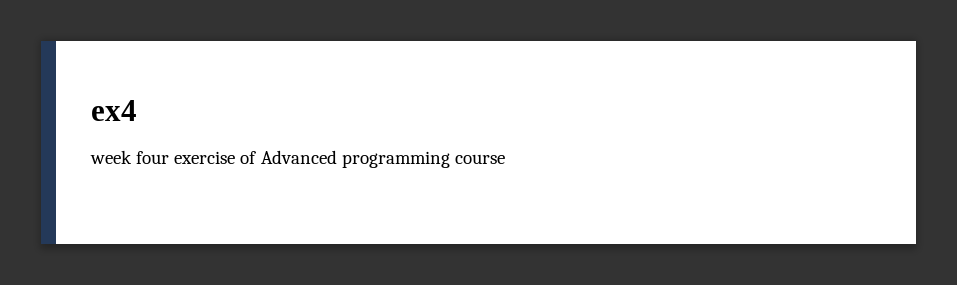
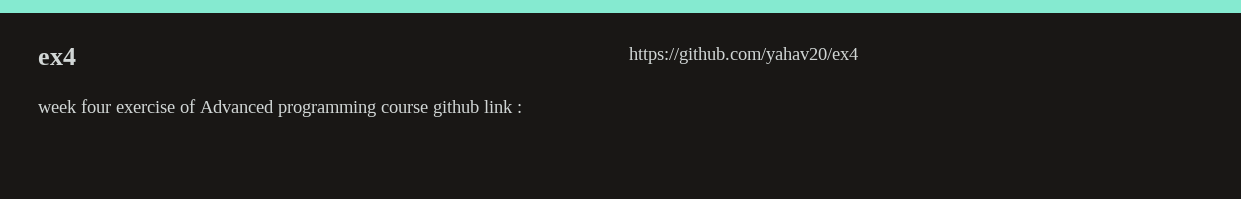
- week four exercise of Advanced programming course
+ week four exercise of Advanced programming course github link : https://github.com/yahav20/ex4

